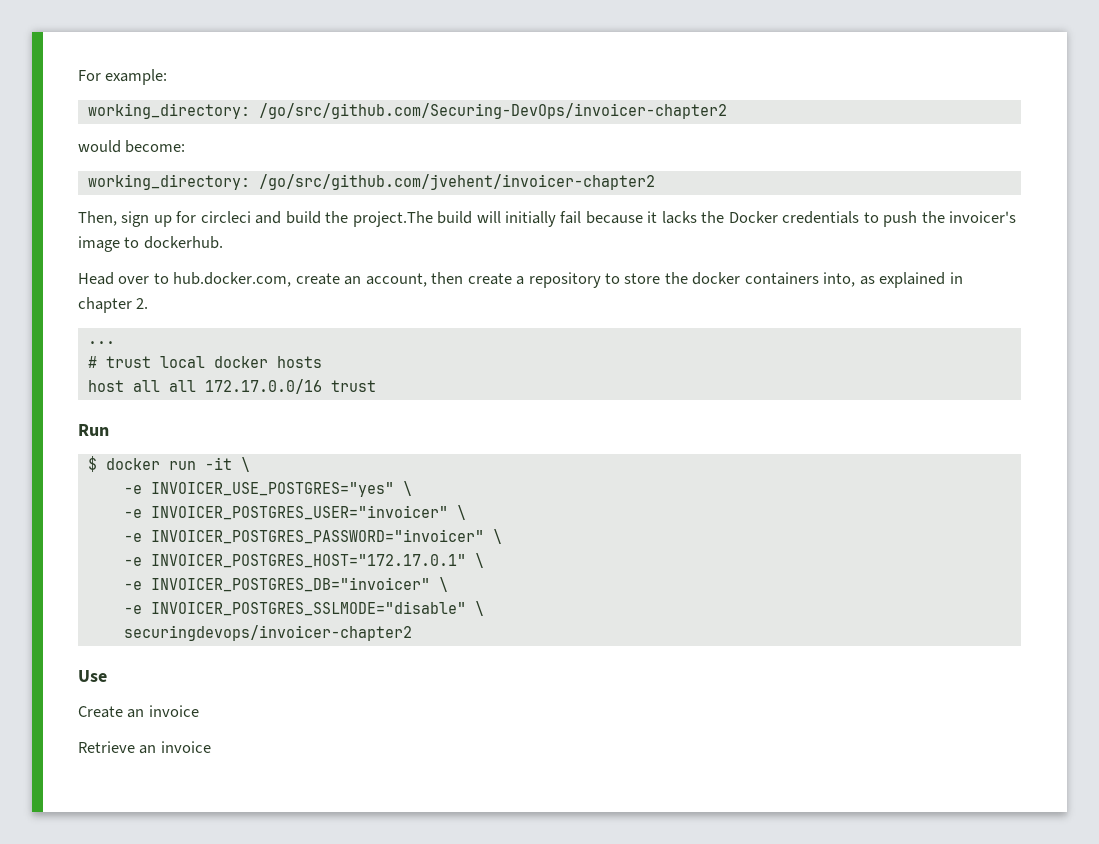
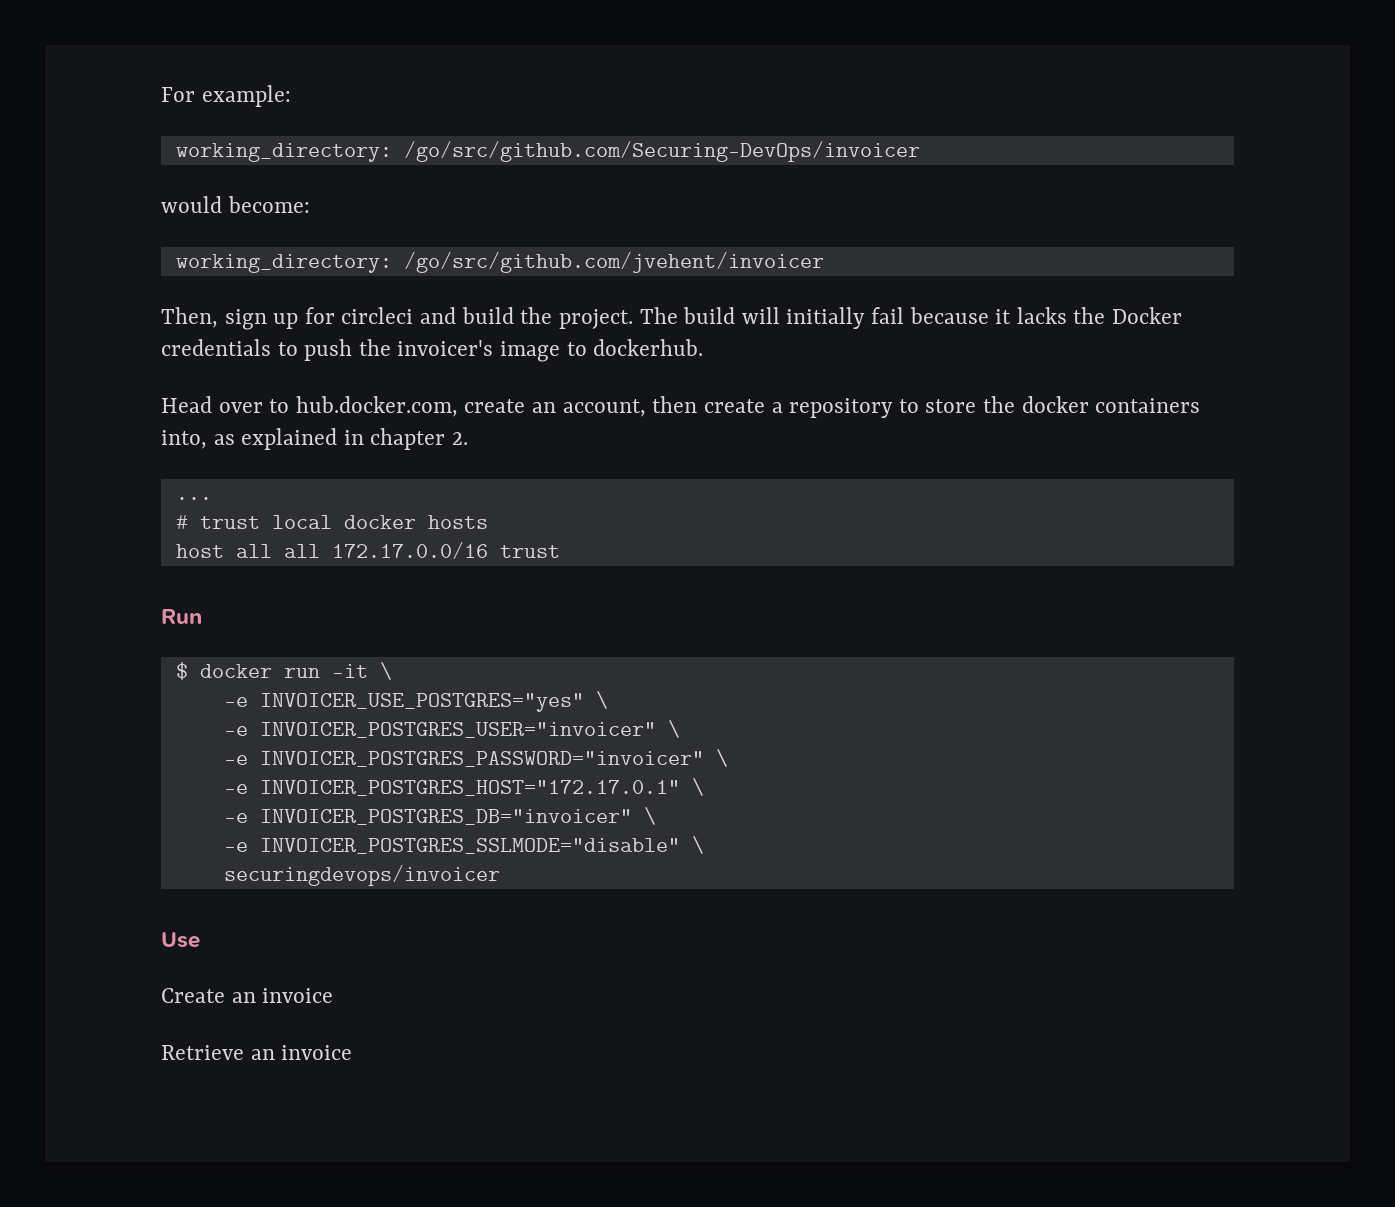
- working_directory: /go/src/github.com/Securing-DevOps/invoicer-chapter2
+ working_directory: /go/src/github.com/Securing-DevOps/invoicer
- working_directory: /go/src/github.com/jvehent/invoicer-chapter2
+ working_directory: /go/src/github.com/jvehent/invoicer
- Then, sign up for circleci and build the project.The build will initially fail because it lacks the Docker credentials to push the invoicer's image to dockerhub.
+ Then, sign up for circleci and build the project. The build will initially fail because it lacks the Docker credentials to push the invoicer's image to dockerhub.
- securingdevops/invoicer-chapter2
+ securingdevops/invoicer

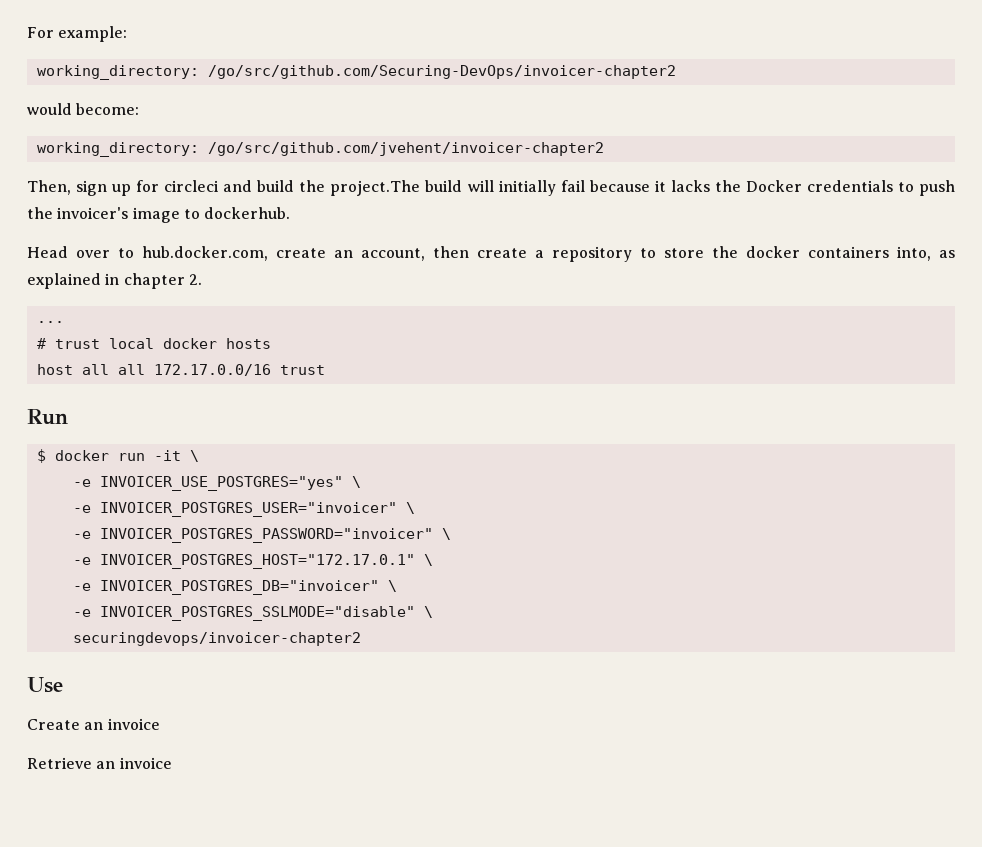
- working_directory: /go/src/github.com/Securing-DevOps/invoicer
+ working_directory: /go/src/github.com/Securing-DevOps/invoicer-chapter2
- working_directory: /go/src/github.com/jvehent/invoicer
+ working_directory: /go/src/github.com/jvehent/invoicer-chapter2
- Then, sign up for circleci and build the project. The build will initially fail because it lacks the Docker credentials to push the invoicer's image to dockerhub.
+ Then, sign up for circleci and build the project.The build will initially fail because it lacks the Docker credentials to push the invoicer's image to dockerhub.
- securingdevops/invoicer
+ securingdevops/invoicer-chapter2

